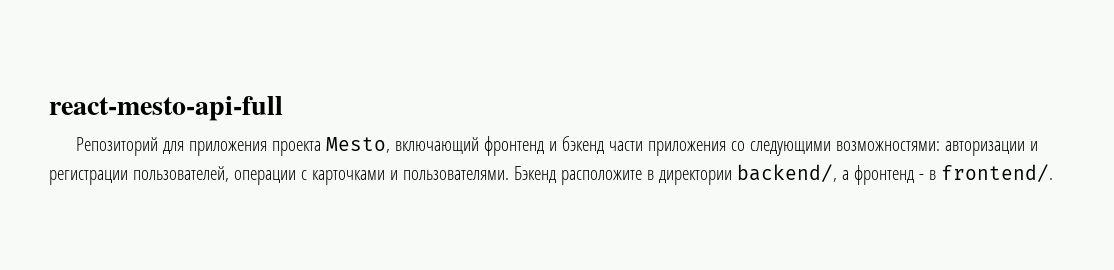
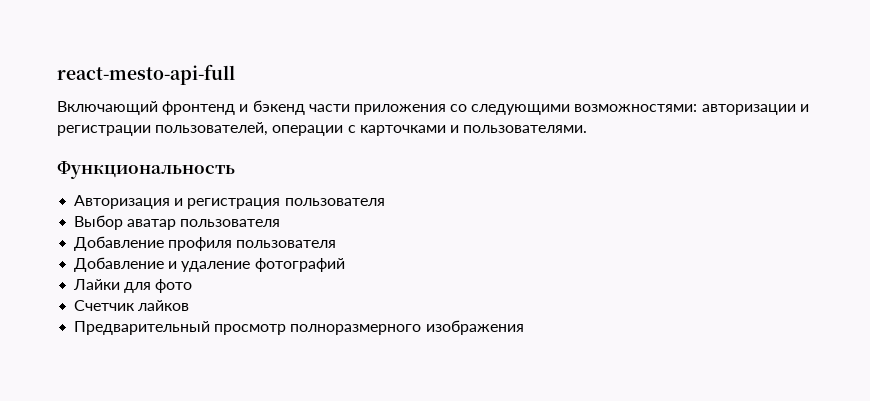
- Репозиторий для приложения проекта Mesto, включающий фронтенд и бэкенд части приложения со следующими возможностями: авторизации и регистрации пользователей, операции с карточками и пользователями. Бэкенд расположите в директории backend/, а фронтенд - в frontend/.
+ Включающий фронтенд и бэкенд части приложения со следующими возможностями: авторизации и регистрации пользователей, операции с карточками и пользователями.
+ Функциональность
+ Авторизация и регистрация пользователя
+ Выбор аватар пользователя
+ Добавление профиля пользователя
+ Добавление и удаление фотографий
+ Лайки для фото
+ Счетчик лайков
+ Предварительный просмотр полноразмерного изображения

